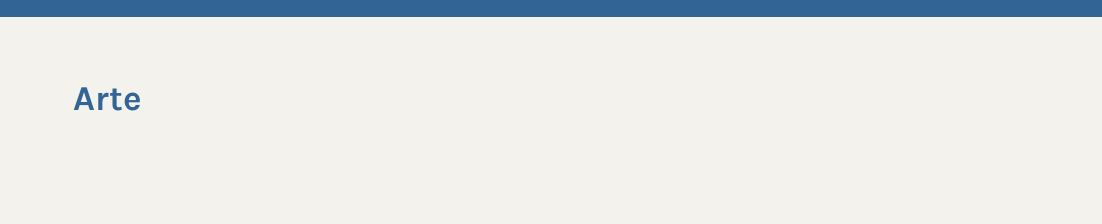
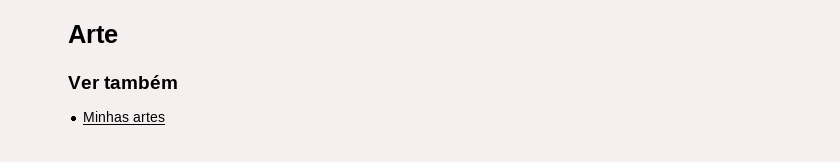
+ Ver também
+ Minhas artes

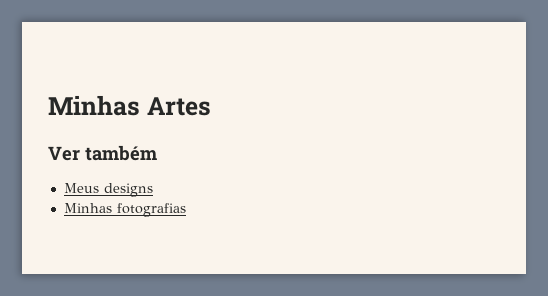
- Arte
+ Minhas Artes
- Minhas artes
+ Meus designs
+ Minhas fotografias

